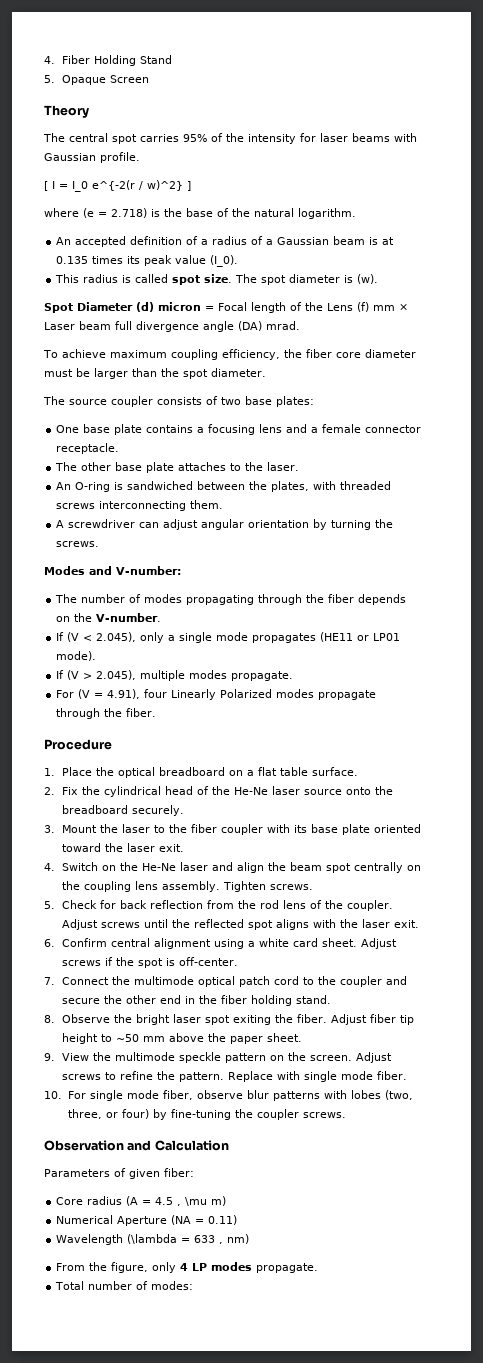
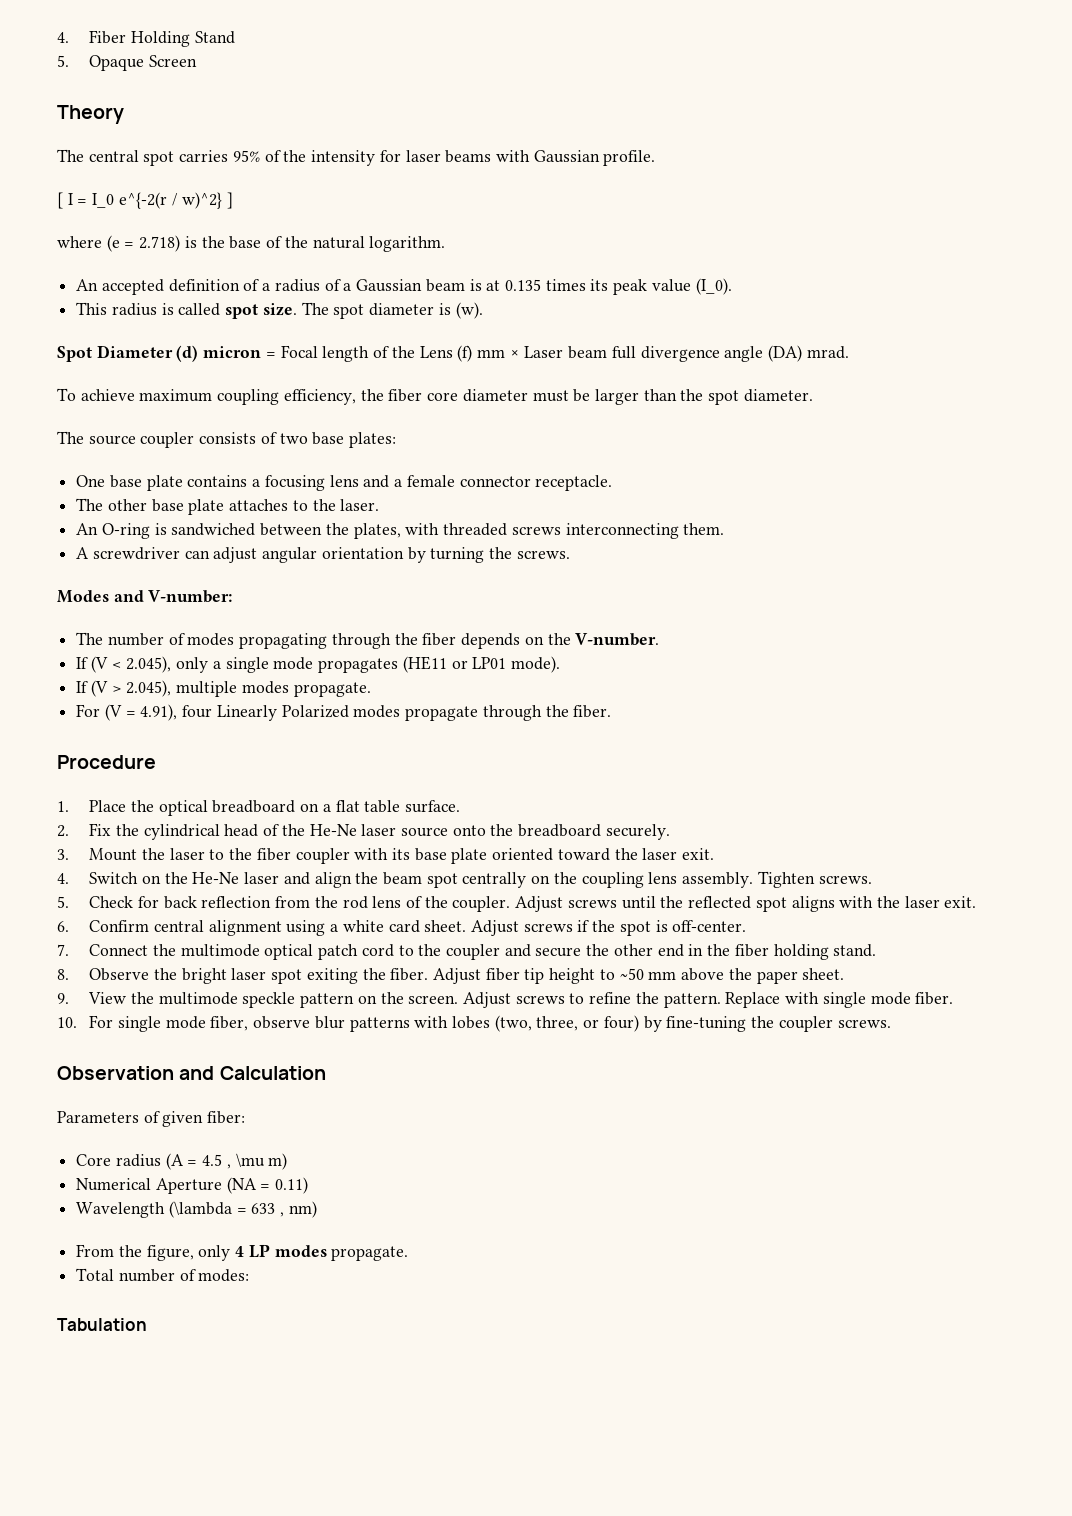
+ Tabulation

